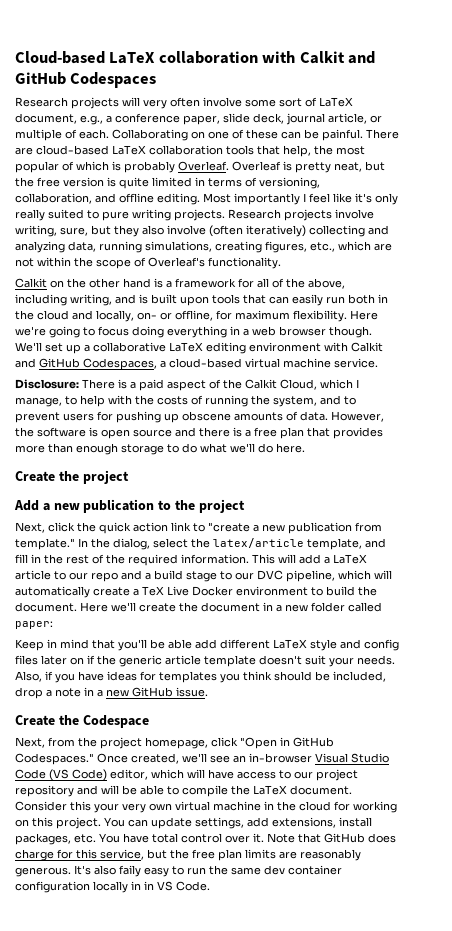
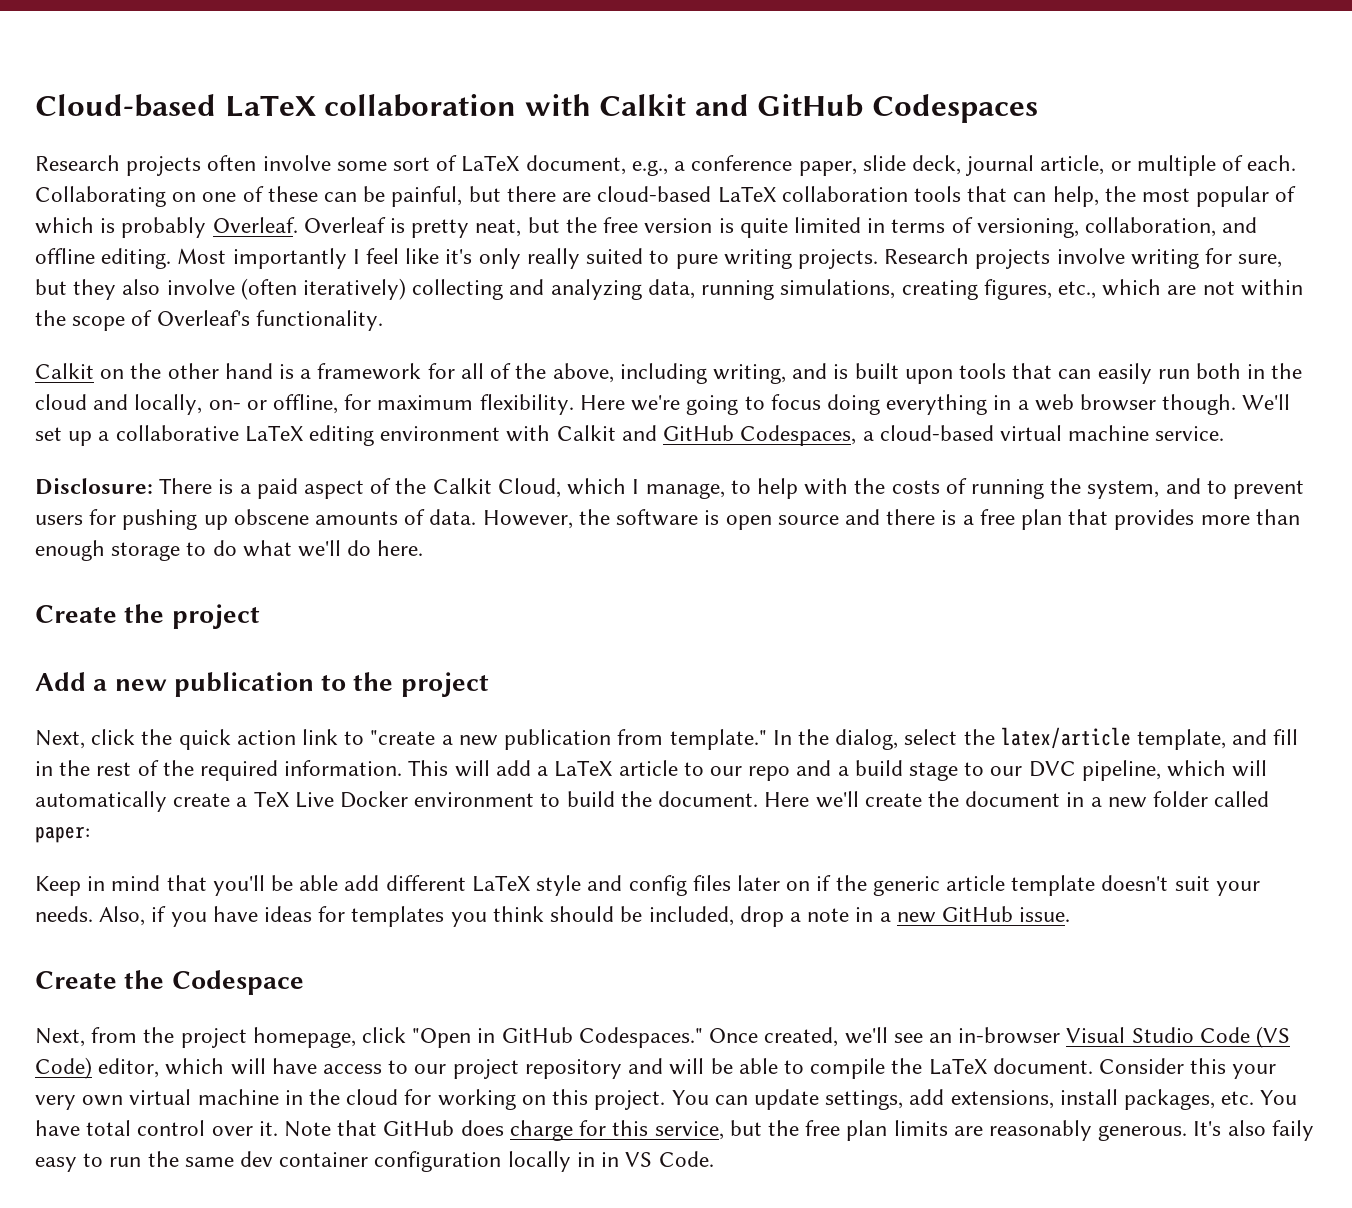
- Research projects will very often involve some sort of LaTeX document, e.g., a conference paper, slide deck, journal article, or multiple of each.
+ Research projects often involve some sort of LaTeX document, e.g., a conference paper, slide deck, journal article, or multiple of each.
- Collaborating on one of these can be painful. There are cloud-based LaTeX collaboration tools that help, the most popular of which is probably Overleaf.
+ Collaborating on one of these can be painful, but there are cloud-based LaTeX collaboration tools that can help, the most popular of which is probably Overleaf.
- Research projects involve writing, sure, but they also involve (often iteratively) collecting and analyzing data, running simulations, creating figures, etc., which are not within the scope of Overleaf's functionality.
+ Research projects involve writing for sure, but they also involve (often iteratively) collecting and analyzing data, running simulations, creating figures, etc., which are not within the scope of Overleaf's functionality.

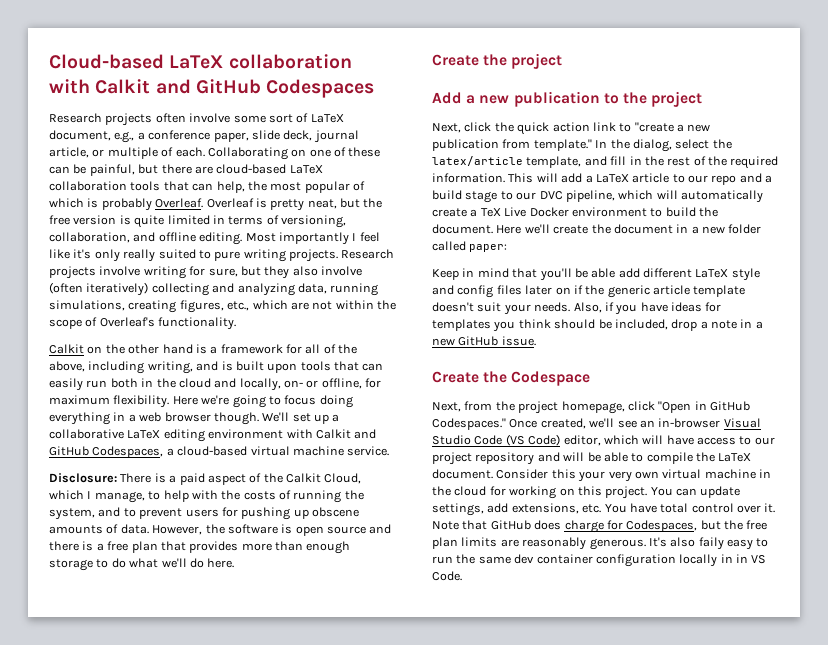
- You can update settings, add extensions, install packages, etc. You have total control over it.
+ You can update settings, add extensions, etc. You have total control over it.
- Note that GitHub does charge for this service, but the free plan limits are reasonably generous.
+ Note that GitHub does charge for Codespaces, but the free plan limits are reasonably generous.

